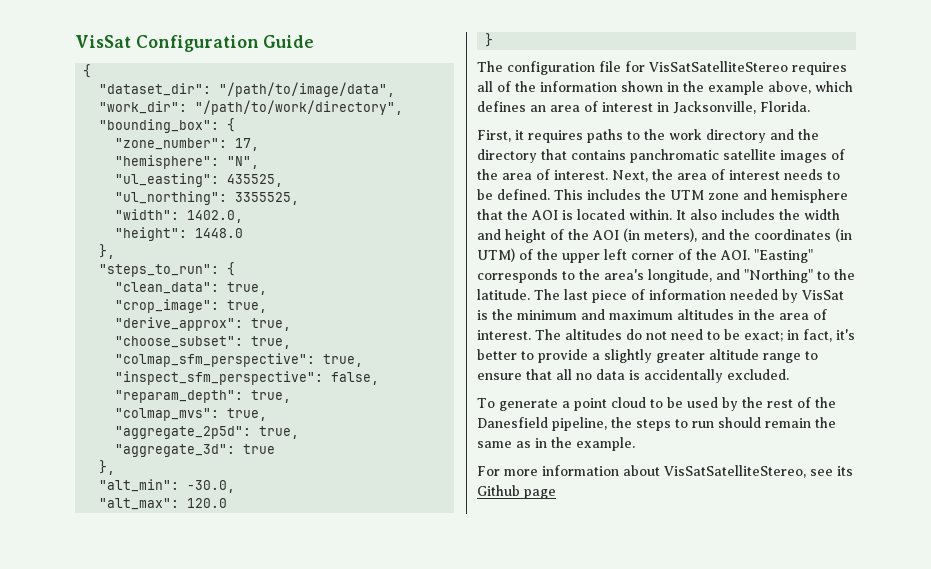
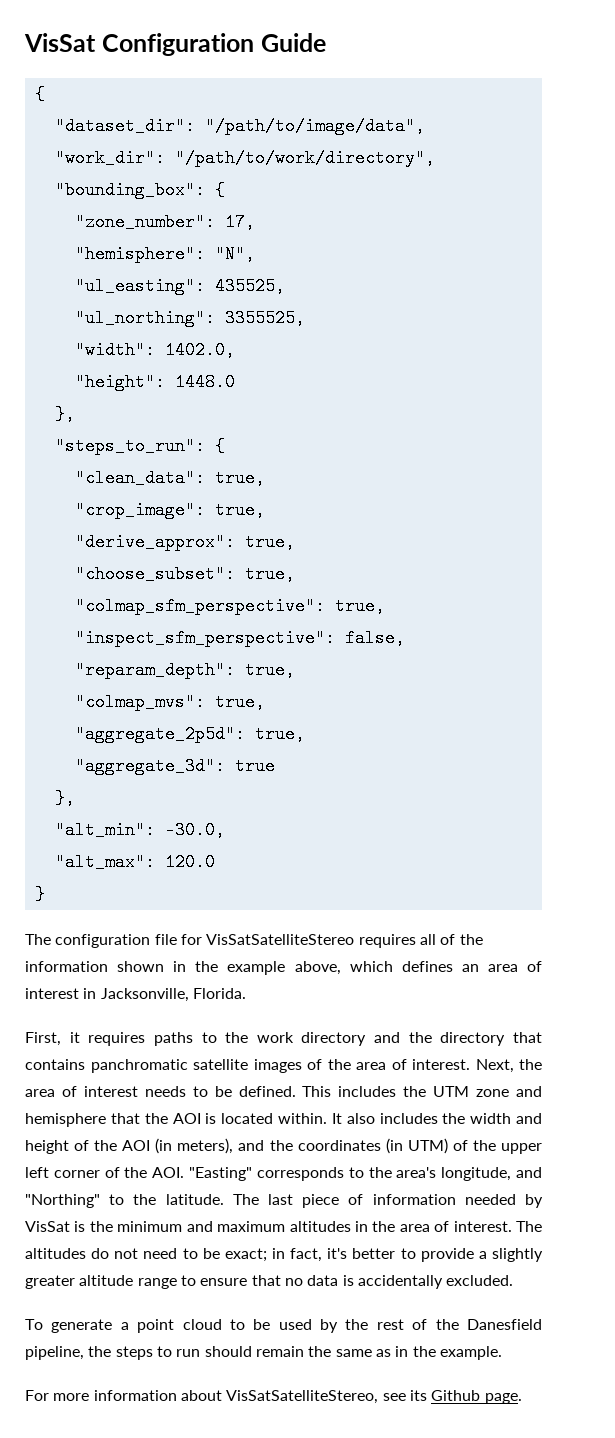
- The altitudes do not need to be exact; in fact, it's better to provide a slightly greater altitude range to ensure that all no data is accidentally excluded.
+ The altitudes do not need to be exact; in fact, it's better to provide a slightly greater altitude range to ensure that no data is accidentally excluded.
- For more information about VisSatSatelliteStereo, see its Github page
+ For more information about VisSatSatelliteStereo, see its Github page.

